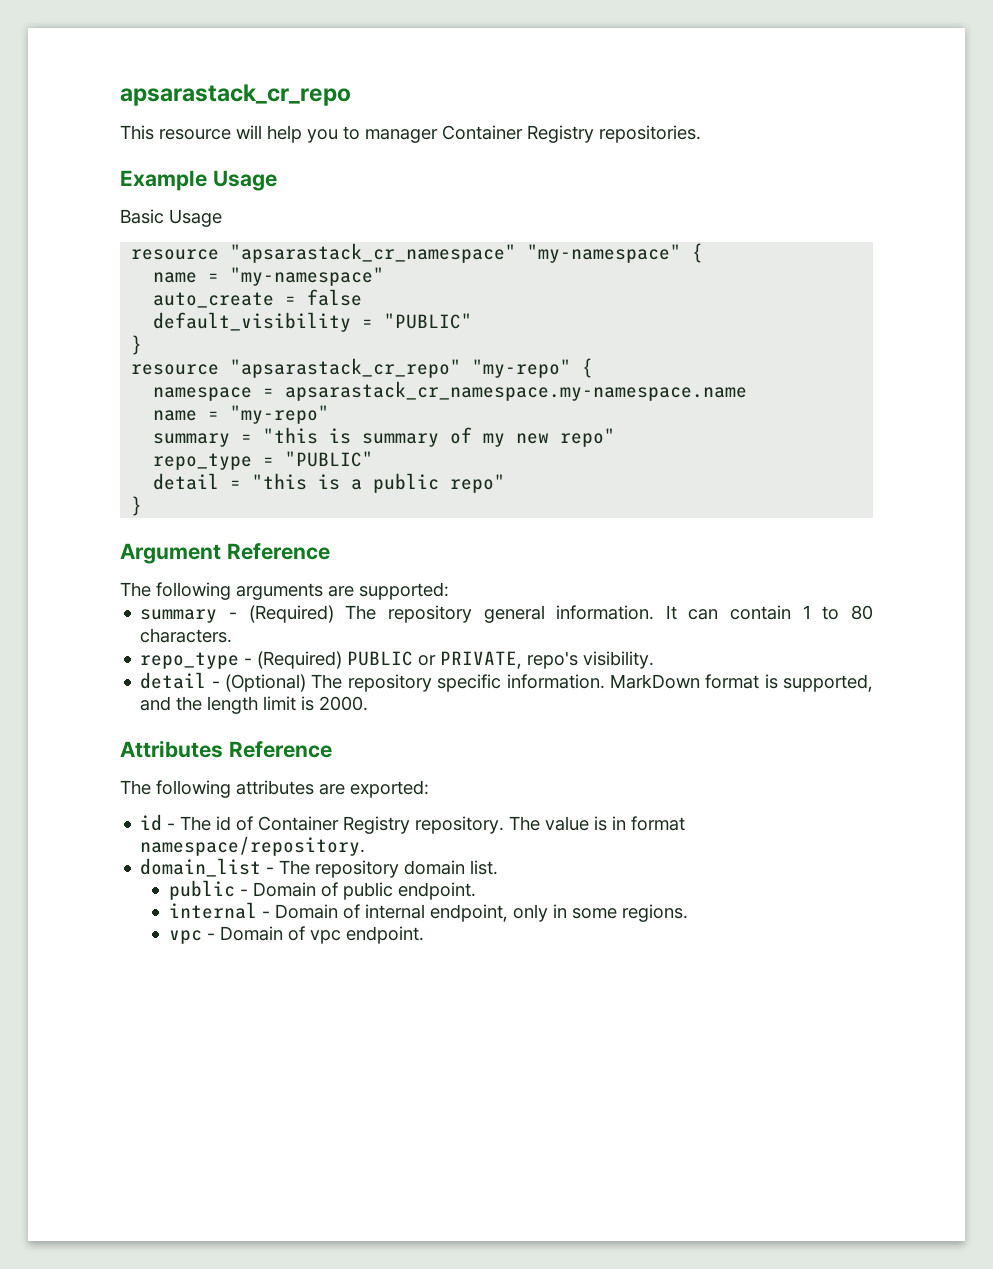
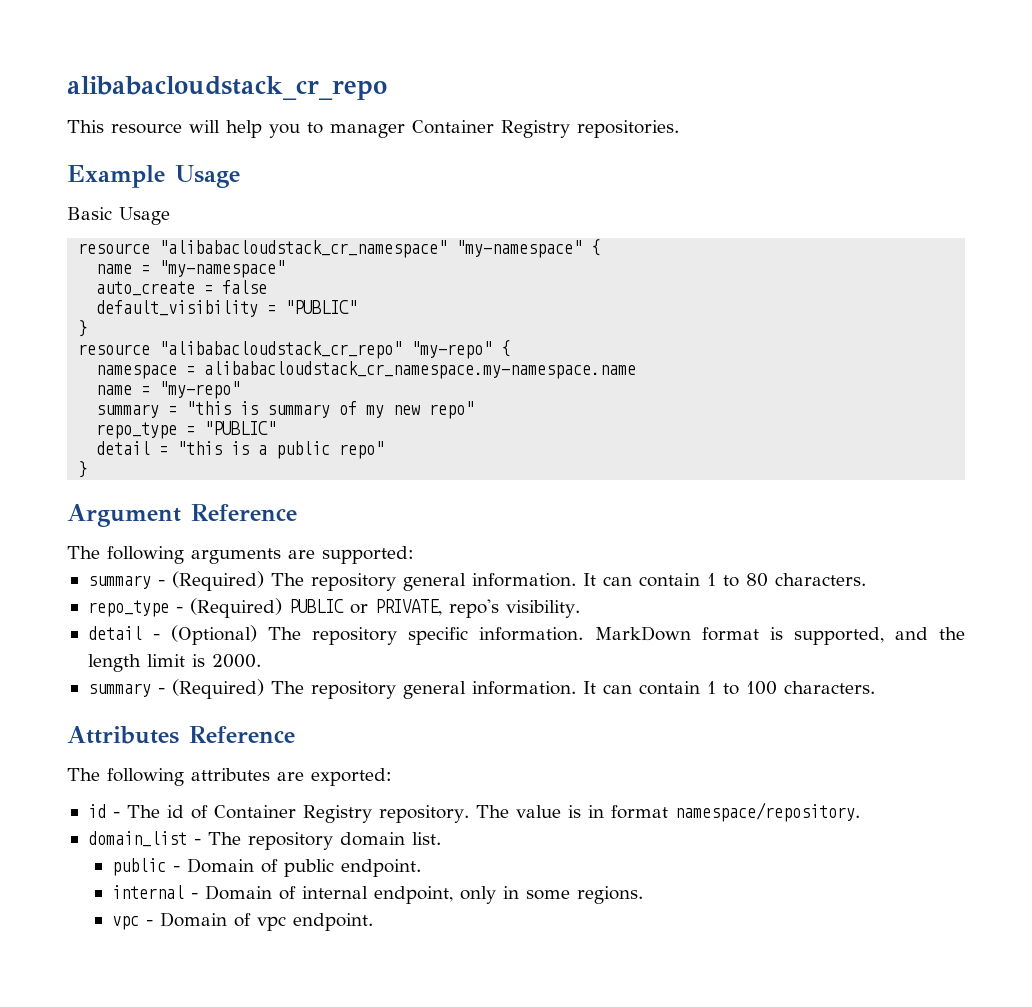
- apsarastack_cr_repo
+ alibabacloudstack_cr_repo
- resource "apsarastack_cr_namespace" "my-namespace" {
+ resource "alibabacloudstack_cr_namespace" "my-namespace" {
- resource "apsarastack_cr_repo" "my-repo" {
+ resource "alibabacloudstack_cr_repo" "my-repo" {
- namespace = apsarastack_cr_namespace.my-namespace.name
+ namespace = alibabacloudstack_cr_namespace.my-namespace.name
+ summary - (Required) The repository general information. It can contain 1 to 100 characters.

